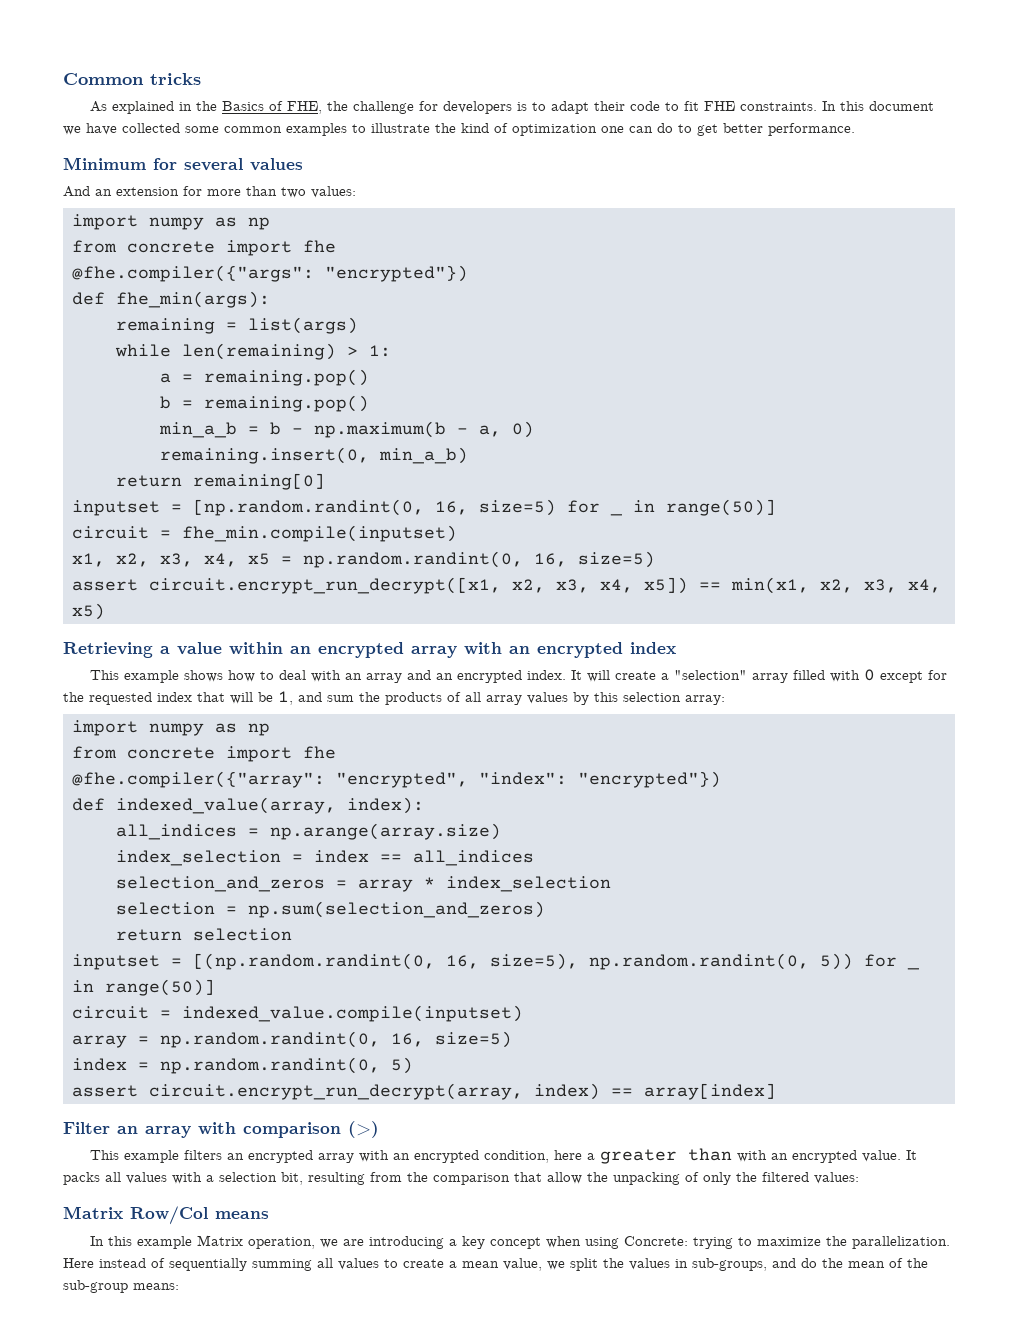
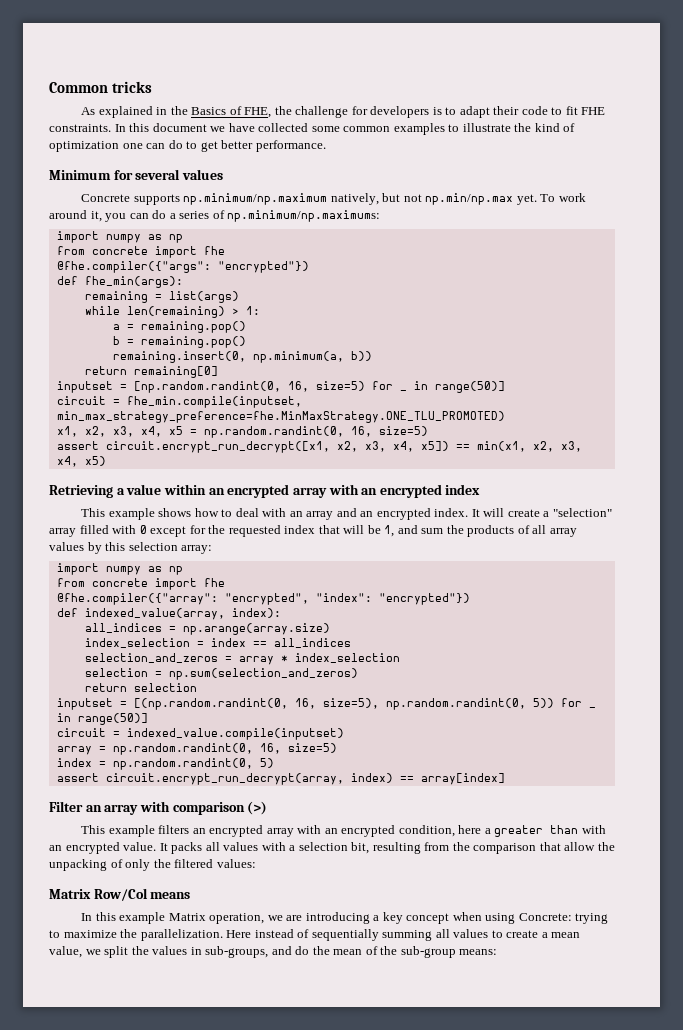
- And an extension for more than two values:
+ Concrete supports np.minimum/np.maximum natively, but not np.min/np.max yet. To work around it, you can do a series of np.minimum/np.maximums:
- min_a_b = b - np.maximum(b - a, 0)
- remaining.insert(0, min_a_b)
+ remaining.insert(0, np.minimum(a, b))
- circuit = fhe_min.compile(inputset)
+ circuit = fhe_min.compile(inputset, min_max_strategy_preference=fhe.MinMaxStrategy.ONE_TLU_PROMOTED)

